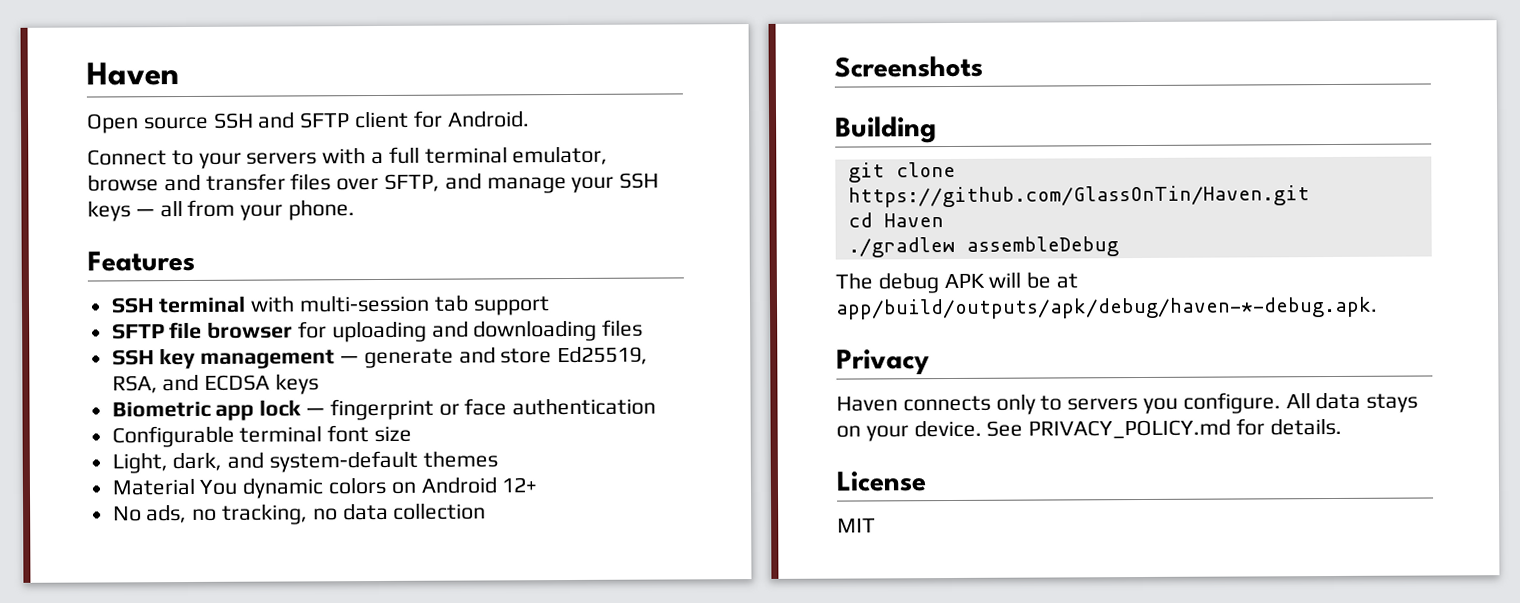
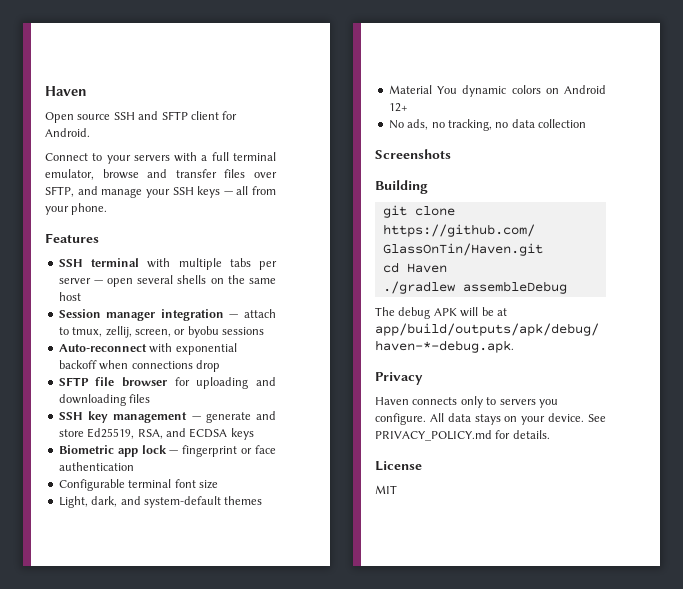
- SSH terminal with multi-session tab support
+ SSH terminal with multiple tabs per server — open several shells on the same host
+ Session manager integration — attach to tmux, zellij, screen, or byobu sessions
+ Auto-reconnect with exponential backoff when connections drop

